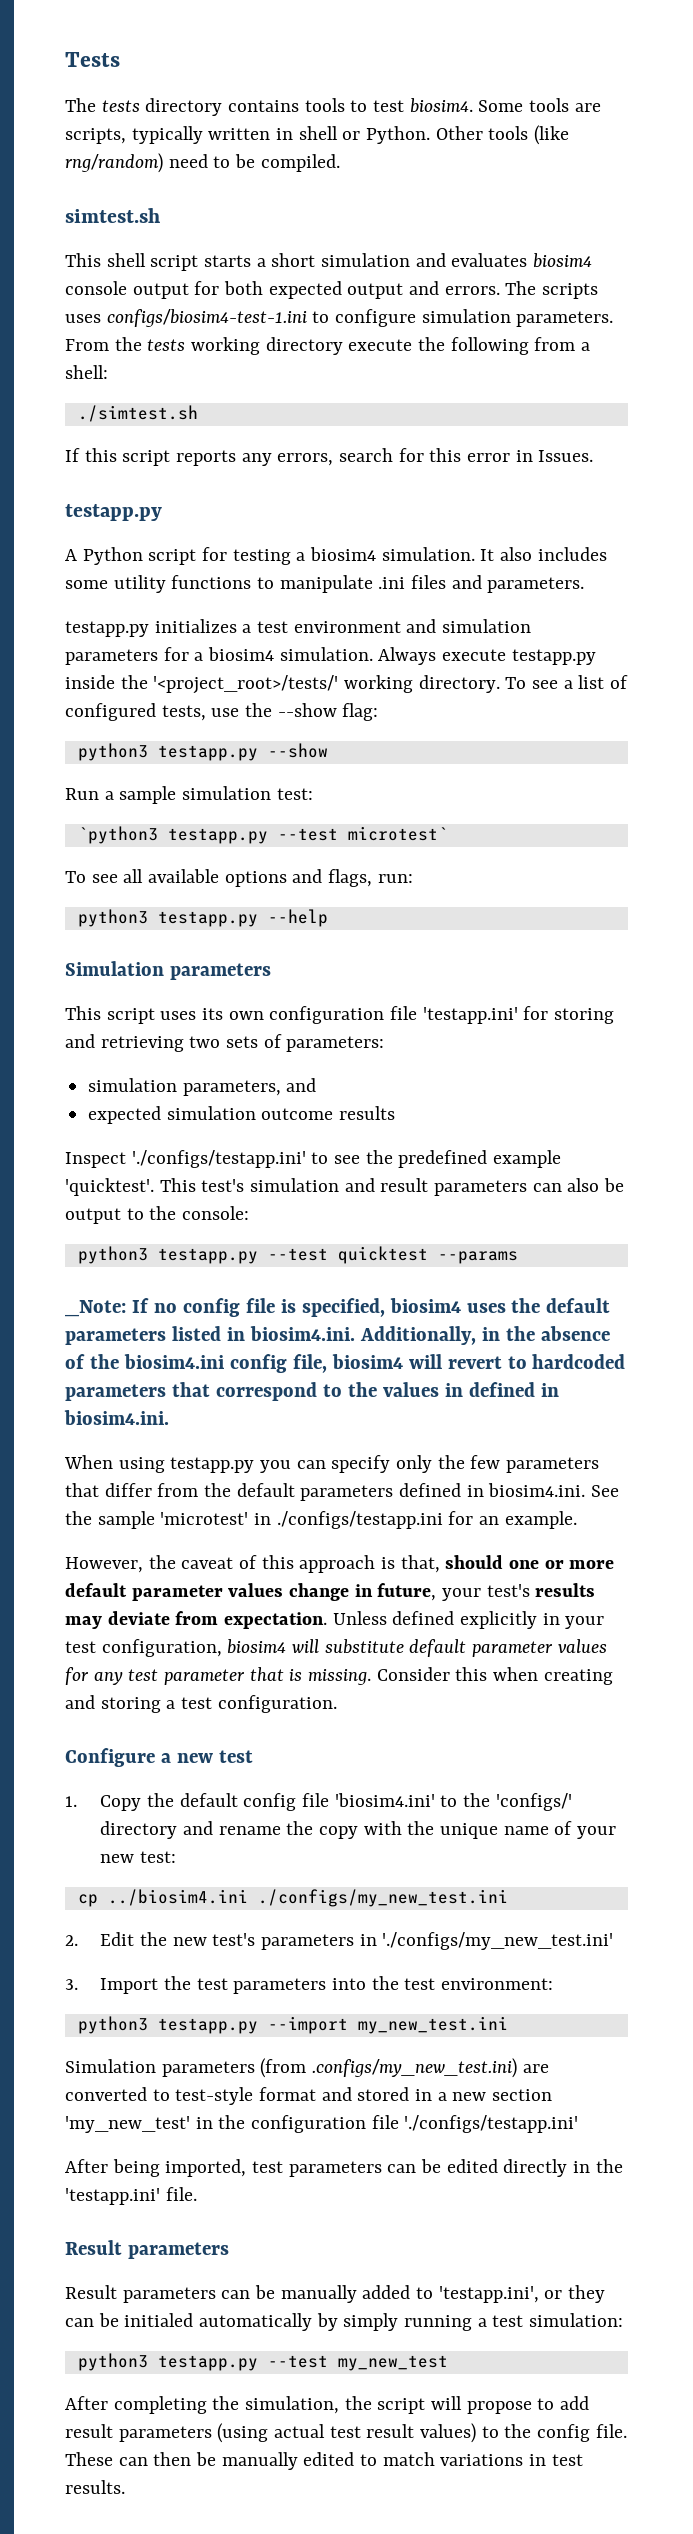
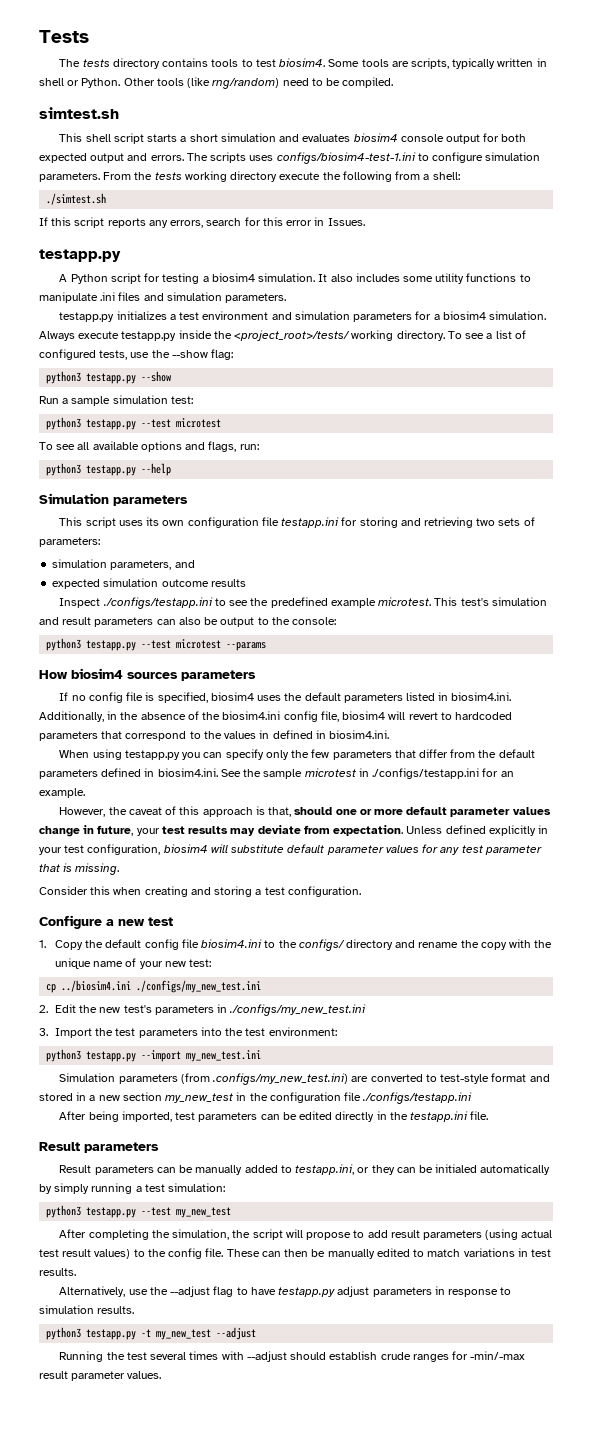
- It also includes some utility functions to manipulate .ini files and parameters.
+ It also includes some utility functions to manipulate .ini files and simulation parameters.
- Always execute testapp.py inside the '<project_root>/tests/' working directory.
+ Always execute testapp.py inside the <project_root>/tests/ working directory.
  Run a sample simulation test:
- `python3 testapp.py --test microtest`
+ python3 testapp.py --test microtest
- This script uses its own configuration file 'testapp.ini' for storing and retrieving two sets of parameters:
+ This script uses its own configuration file testapp.ini for storing and retrieving two sets of parameters:
- Inspect './configs/testapp.ini' to see the predefined example 'quicktest'.
+ Inspect ./configs/testapp.ini to see the predefined example microtest.
- python3 testapp.py --test quicktest --params
+ python3 testapp.py --test microtest --params
- _Note: If no config file is specified, biosim4 uses the default parameters listed in biosim4.ini. Additionally, in the absence of the biosim4.ini config file, biosim4 will revert to hardcoded parameters that correspond to the values in defined in biosim4.ini.
+ How biosim4 sources parameters
+ If no config file is specified, biosim4 uses the default parameters listed in biosim4.ini. Additionally, in the absence of the biosim4.ini config file, biosim4 will revert to hardcoded parameters that correspond to the values in defined in biosim4.ini.
- When using testapp.py you can specify only the few parameters that differ from the default parameters defined in biosim4.ini. See the sample 'microtest' in ./configs/testapp.ini for an example.
+ When using testapp.py you can specify only the few parameters that differ from the default parameters defined in biosim4.ini. See the sample microtest in ./configs/testapp.ini for an example.
- However, the caveat of this approach is that, should one or more default parameter values change in future, your test's results may deviate from expectation.
+ However, the caveat of this approach is that, should one or more default parameter values change in future, your test results may deviate from expectation.
- Unless defined explicitly in your test configuration, biosim4 will substitute default parameter values for any test parameter that is missing. Consider this when creating and storing a test configuration.
+ Unless defined explicitly in your test configuration, biosim4 will substitute default parameter values for any test parameter that is missing.
+ Consider this when creating and storing a test configuration.
- 1. Copy the default config file 'biosim4.ini' to the 'configs/' directory and rename the copy with the unique name of your new test:
+ 1. Copy the default config file biosim4.ini to the configs/ directory and rename the copy with the unique name of your new test:
- 2. Edit the new test's parameters in './configs/my_new_test.ini'
+ 2. Edit the new test's parameters in ./configs/my_new_test.ini
- Simulation parameters (from .configs/my_new_test.ini) are converted to test-style format and stored in a new section 'my_new_test' in the configuration file './configs/testapp.ini'
+ Simulation parameters (from .configs/my_new_test.ini) are converted to test-style format and stored in a new section my_new_test in the configuration file ./configs/testapp.ini
- After being imported, test parameters can be edited directly in the 'testapp.ini' file.
+ After being imported, test parameters can be edited directly in the testapp.ini file.
- Result parameters can be manually added to 'testapp.ini', or they can be initialed automatically by simply running a test simulation:
+ Result parameters can be manually added to testapp.ini, or they can be initialed automatically by simply running a test simulation:
+ Alternatively, use the --adjust flag to have testapp.py adjust parameters in response to simulation results.
+ python3 testapp.py -t my_new_test --adjust
+ Running the test several times with --adjust should establish crude ranges for -min/-max result parameter values.

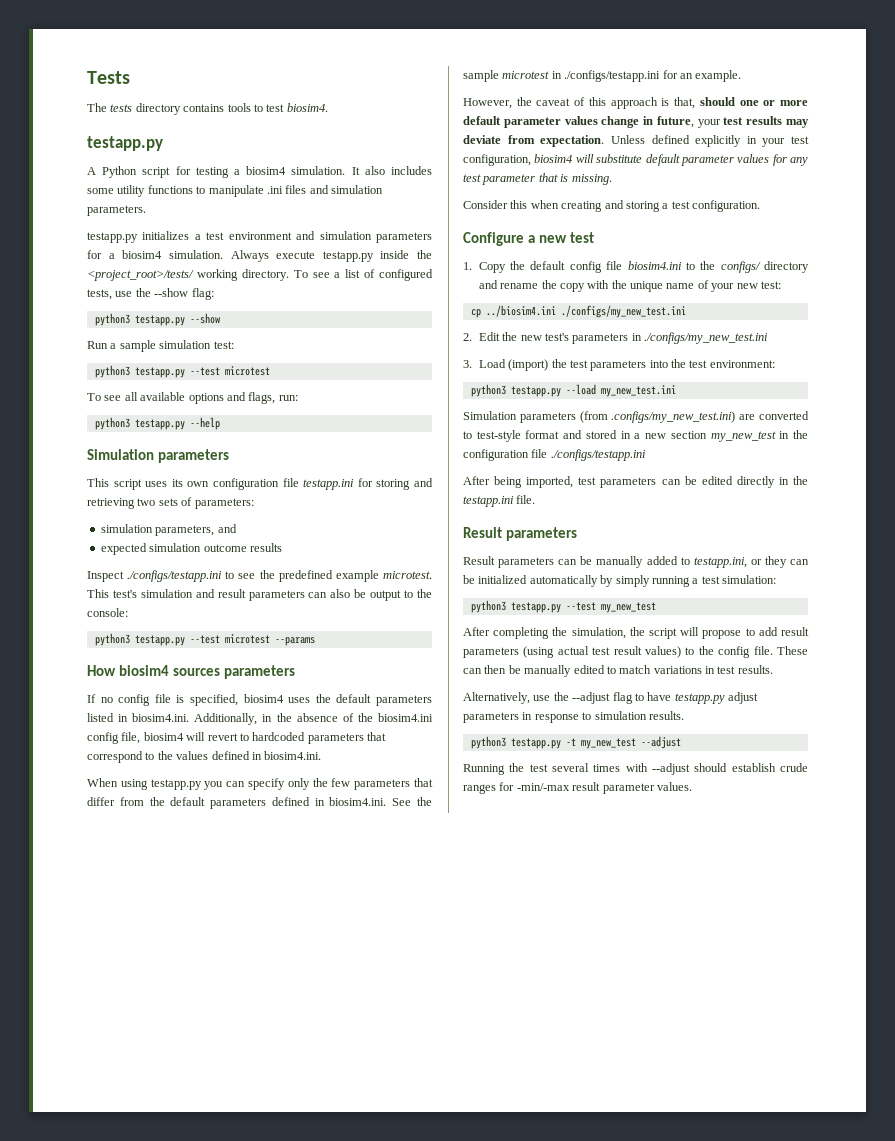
- Some tools are scripts, typically written in shell or Python. Other tools (like rng/random) need to be compiled.
- simtest.sh
- This shell script starts a short simulation and evaluates biosim4 console output for both expected output and errors. The scripts uses configs/biosim4-test-1.ini to configure simulation parameters. From the tests working directory execute the following from a shell:
- ./simtest.sh
- If this script reports any errors, search for this error in Issues.
- If no config file is specified, biosim4 uses the default parameters listed in biosim4.ini. Additionally, in the absence of the biosim4.ini config file, biosim4 will revert to hardcoded parameters that correspond to the values in defined in biosim4.ini.
+ If no config file is specified, biosim4 uses the default parameters listed in biosim4.ini. Additionally, in the absence of the biosim4.ini config file, biosim4 will revert to hardcoded parameters that correspond to the values defined in biosim4.ini.
- 3. Import the test parameters into the test environment:
+ 3. Load (import) the test parameters into the test environment:
- python3 testapp.py --import my_new_test.ini
+ python3 testapp.py --load my_new_test.ini
- Result parameters can be manually added to testapp.ini, or they can be initialed automatically by simply running a test simulation:
+ Result parameters can be manually added to testapp.ini, or they can be initialized automatically by simply running a test simulation:

